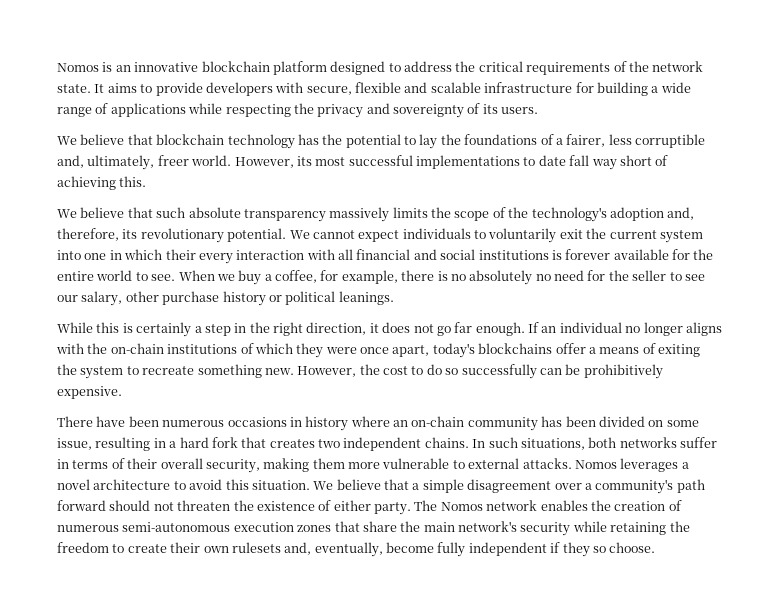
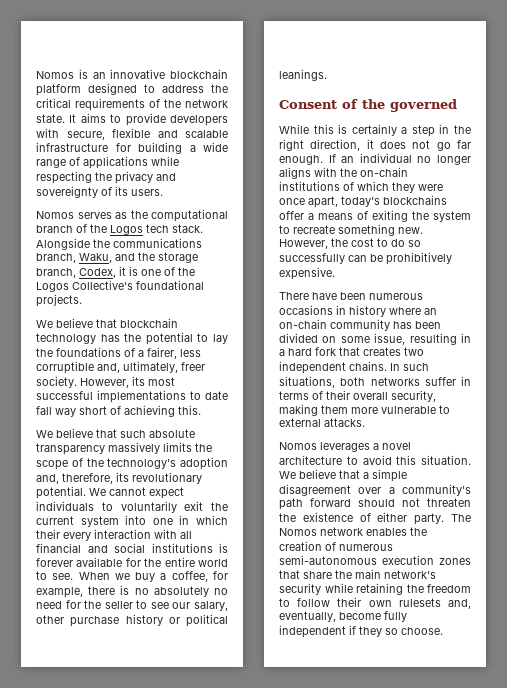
+ Nomos serves as the computational branch of the Logos tech stack. Alongside the communications branch, Waku, and the storage branch, Codex, it is one of the Logos Collective's foundational projects.
- We believe that blockchain technology has the potential to lay the foundations of a fairer, less corruptible and, ultimately, freer world.
+ We believe that blockchain technology has the potential to lay the foundations of a fairer, less corruptible and, ultimately, freer society.
+ Consent of the governed
- In such situations, both networks suffer in terms of their overall security, making them more vulnerable to external attacks. Nomos leverages a novel architecture to avoid this situation.
+ In such situations, both networks suffer in terms of their overall security, making them more vulnerable to external attacks.
+ Nomos leverages a novel architecture to avoid this situation.
- The Nomos network enables the creation of numerous semi-autonomous execution zones that share the main network's security while retaining the freedom to create their own rulesets and, eventually, become fully independent if they so choose.
+ The Nomos network enables the creation of numerous semi-autonomous execution zones that share the main network's security while retaining the freedom to follow their own rulesets and, eventually, become fully independent if they so choose.

